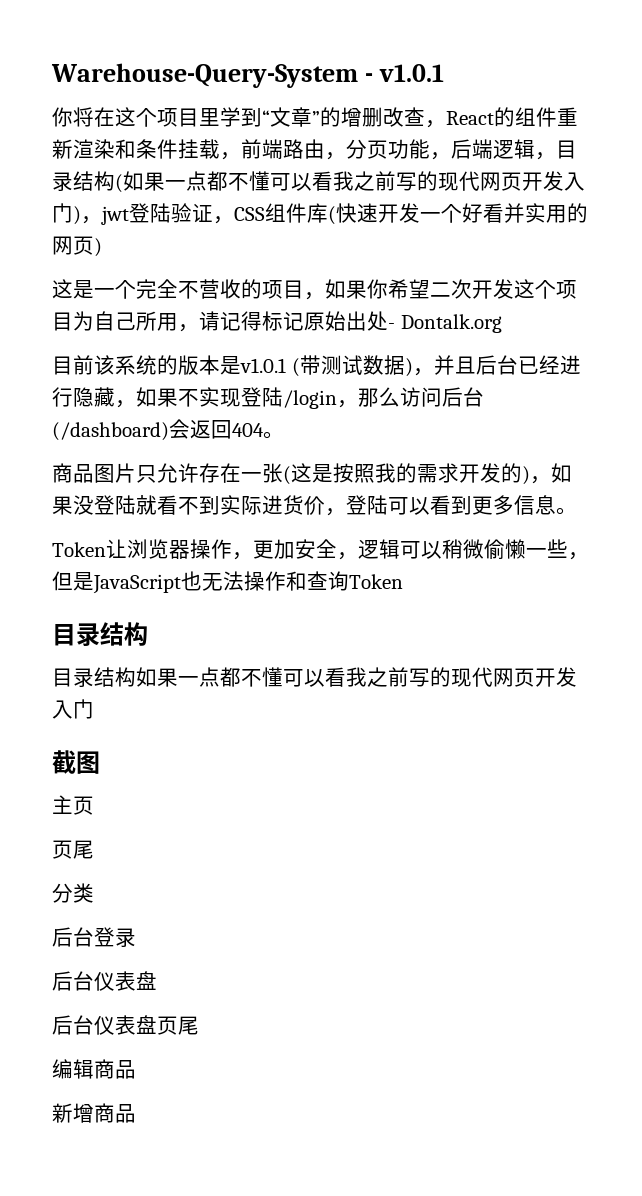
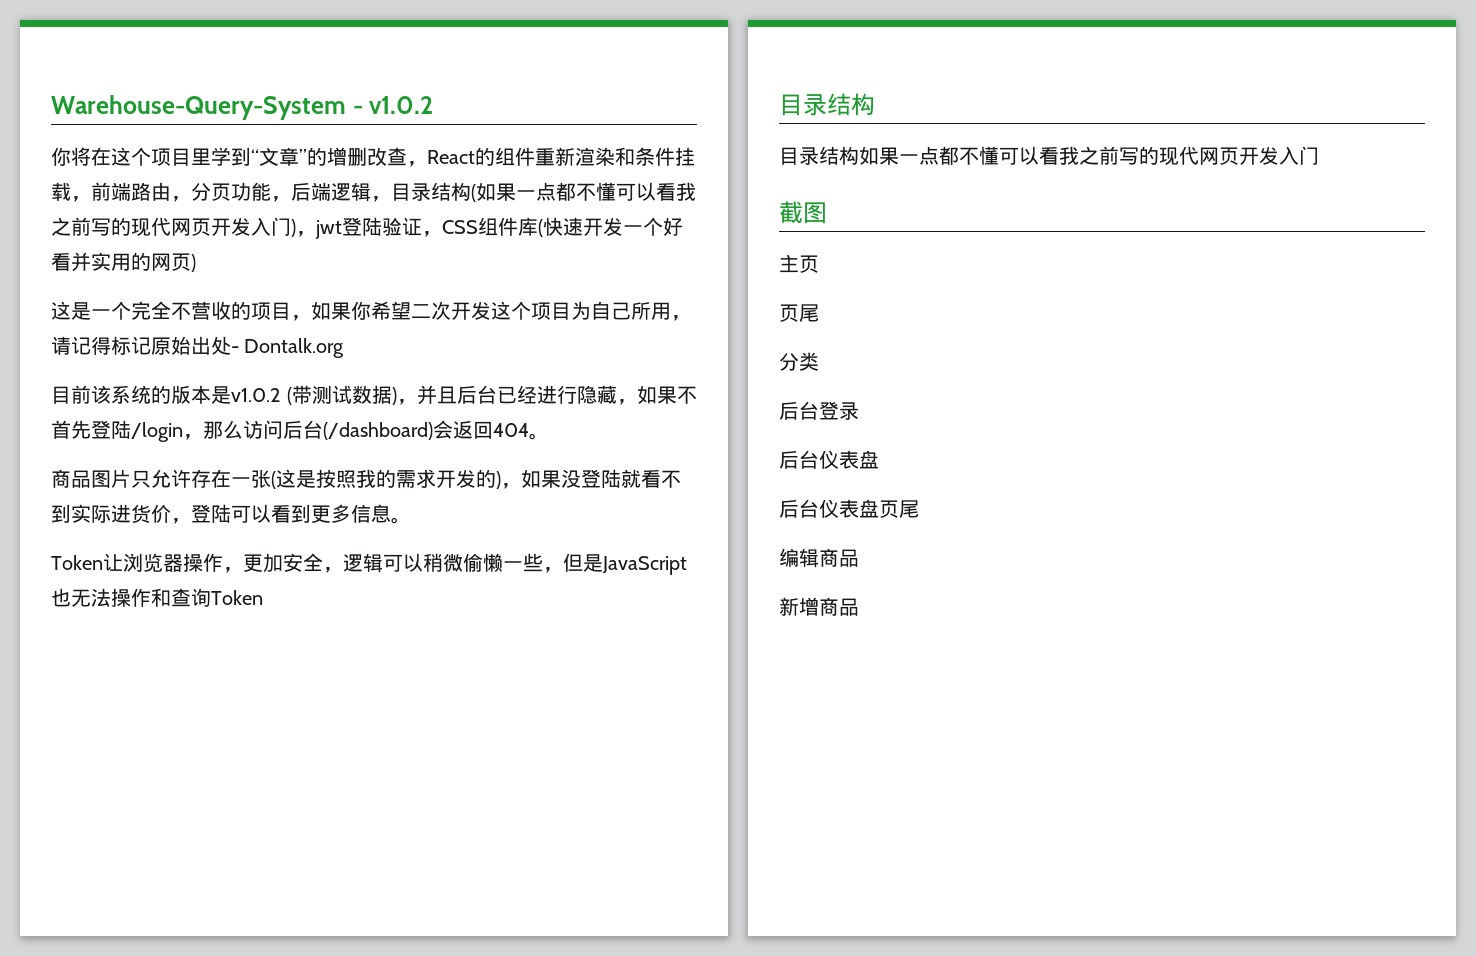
- Warehouse-Query-System - v1.0.1
+ Warehouse-Query-System - v1.0.2
- 目前该系统的版本是v1.0.1 (带测试数据)，并且后台已经进行隐藏，如果不实现登陆/login，那么访问后台(/dashboard)会返回404。
+ 目前该系统的版本是v1.0.2 (带测试数据)，并且后台已经进行隐藏，如果不首先登陆/login，那么访问后台(/dashboard)会返回404。

